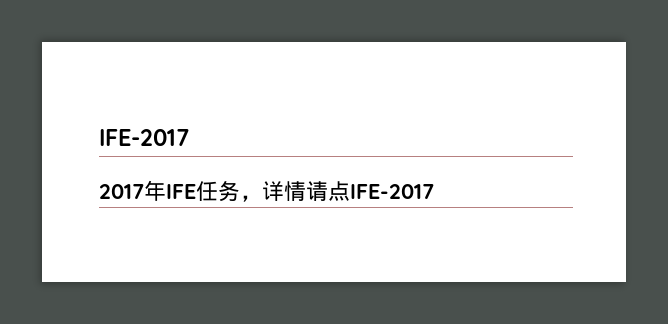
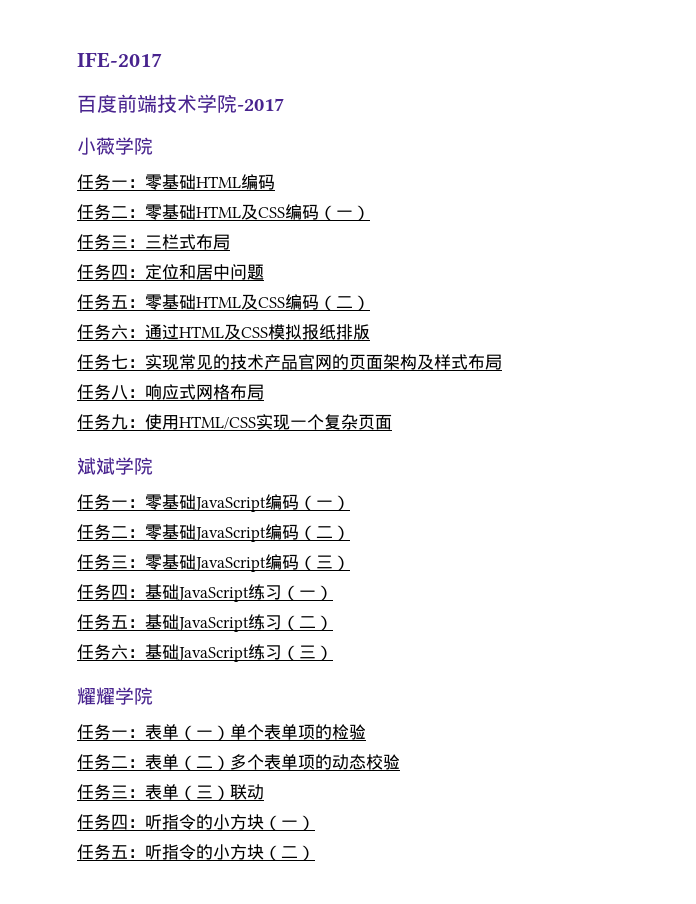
- 2017年IFE任务，详情请点IFE-2017
+ 百度前端技术学院-2017
+ 小薇学院
+ 任务一：零基础HTML编码
+ 任务二：零基础HTML及CSS编码（一）
+ 任务三：三栏式布局
+ 任务四：定位和居中问题
+ 任务五：零基础HTML及CSS编码（二）
+ 任务六：通过HTML及CSS模拟报纸排版
+ 任务七：实现常见的技术产品官网的页面架构及样式布局
+ 任务八：响应式网格布局
+ 任务九：使用HTML/CSS实现一个复杂页面
+ 斌斌学院
+ 任务一：零基础JavaScript编码（一）
+ 任务二：零基础JavaScript编码（二）
+ 任务三：零基础JavaScript编码（三）
+ 任务四：基础JavaScript练习（一）
+ 任务五：基础JavaScript练习（二）
+ 任务六：基础JavaScript练习（三）
+ 耀耀学院
+ 任务一：表单（一）单个表单项的检验
+ 任务二：表单（二）多个表单项的动态校验
+ 任务三：表单（三）联动
+ 任务四：听指令的小方块（一）
+ 任务五：听指令的小方块（二）

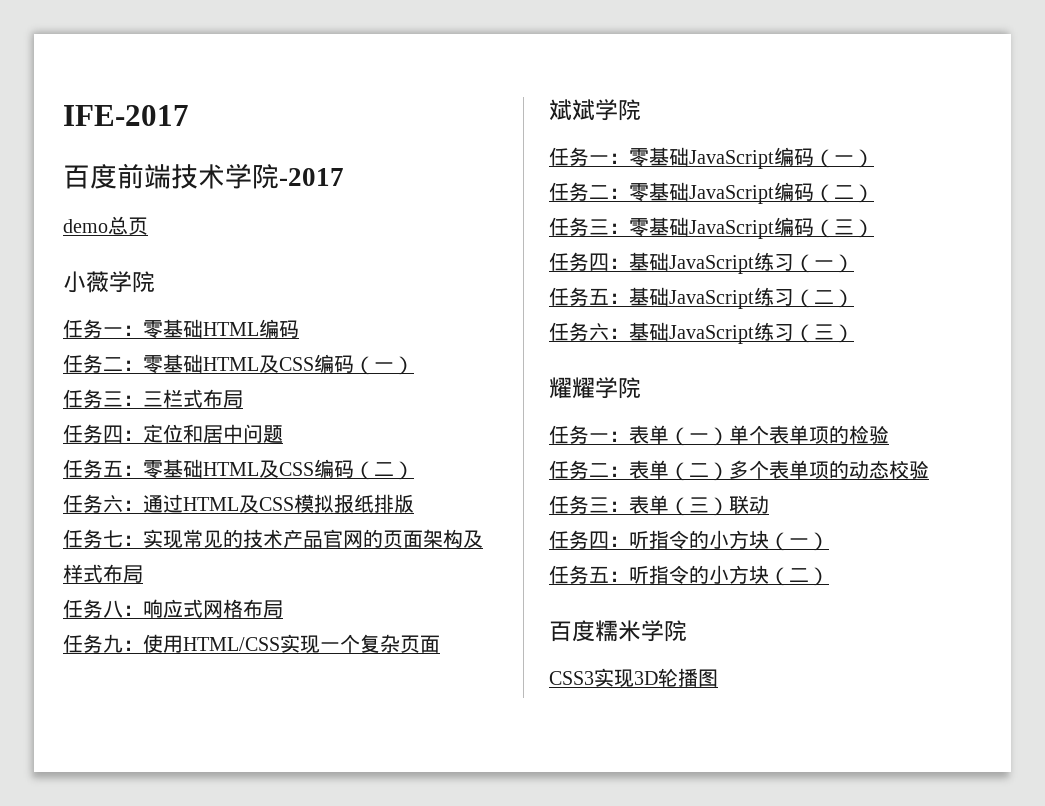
+ demo总页
+ 百度糯米学院
+ CSS3实现3D轮播图

